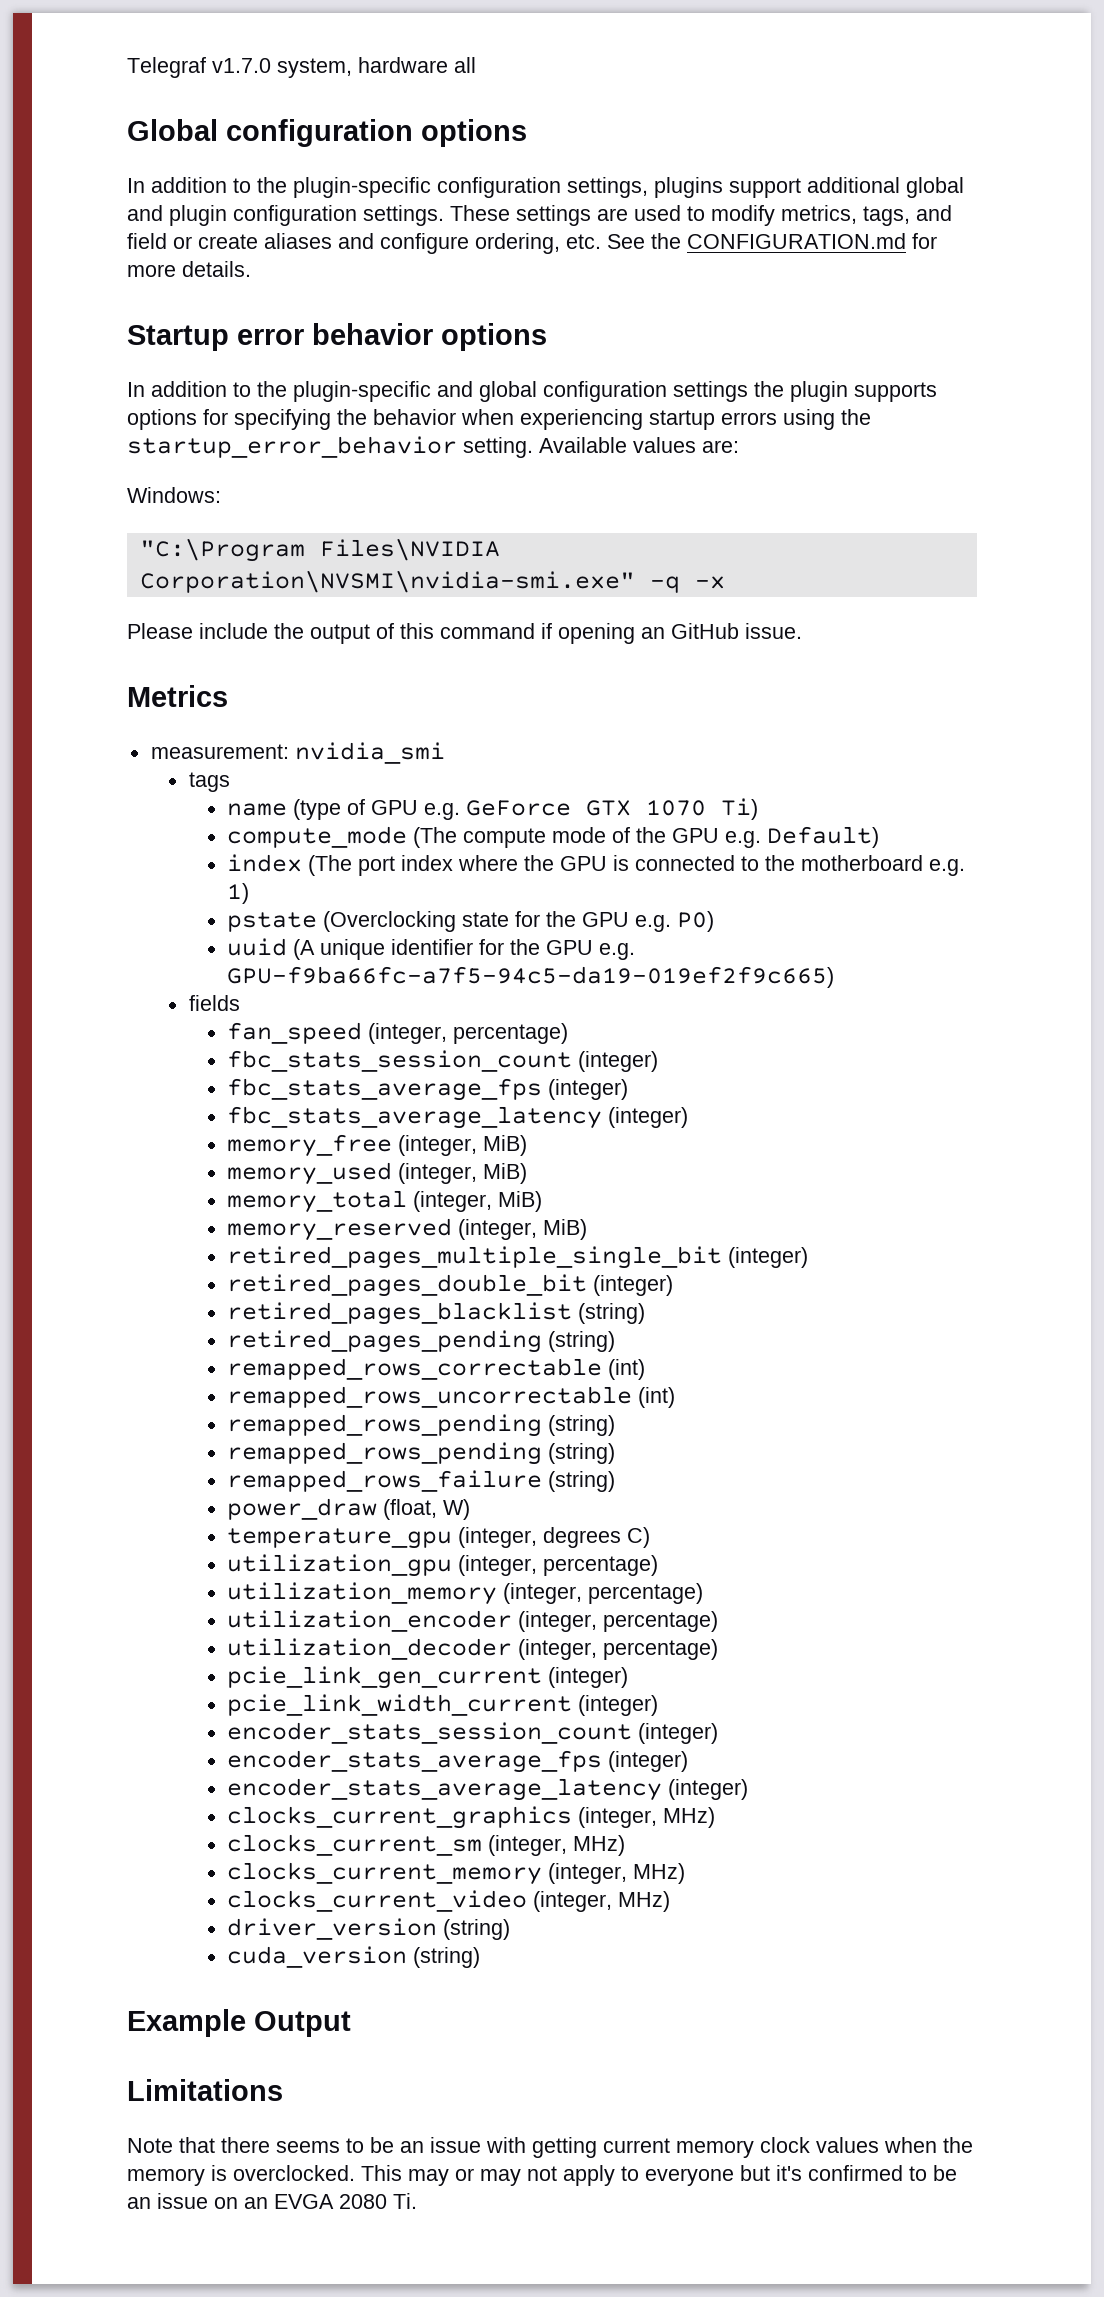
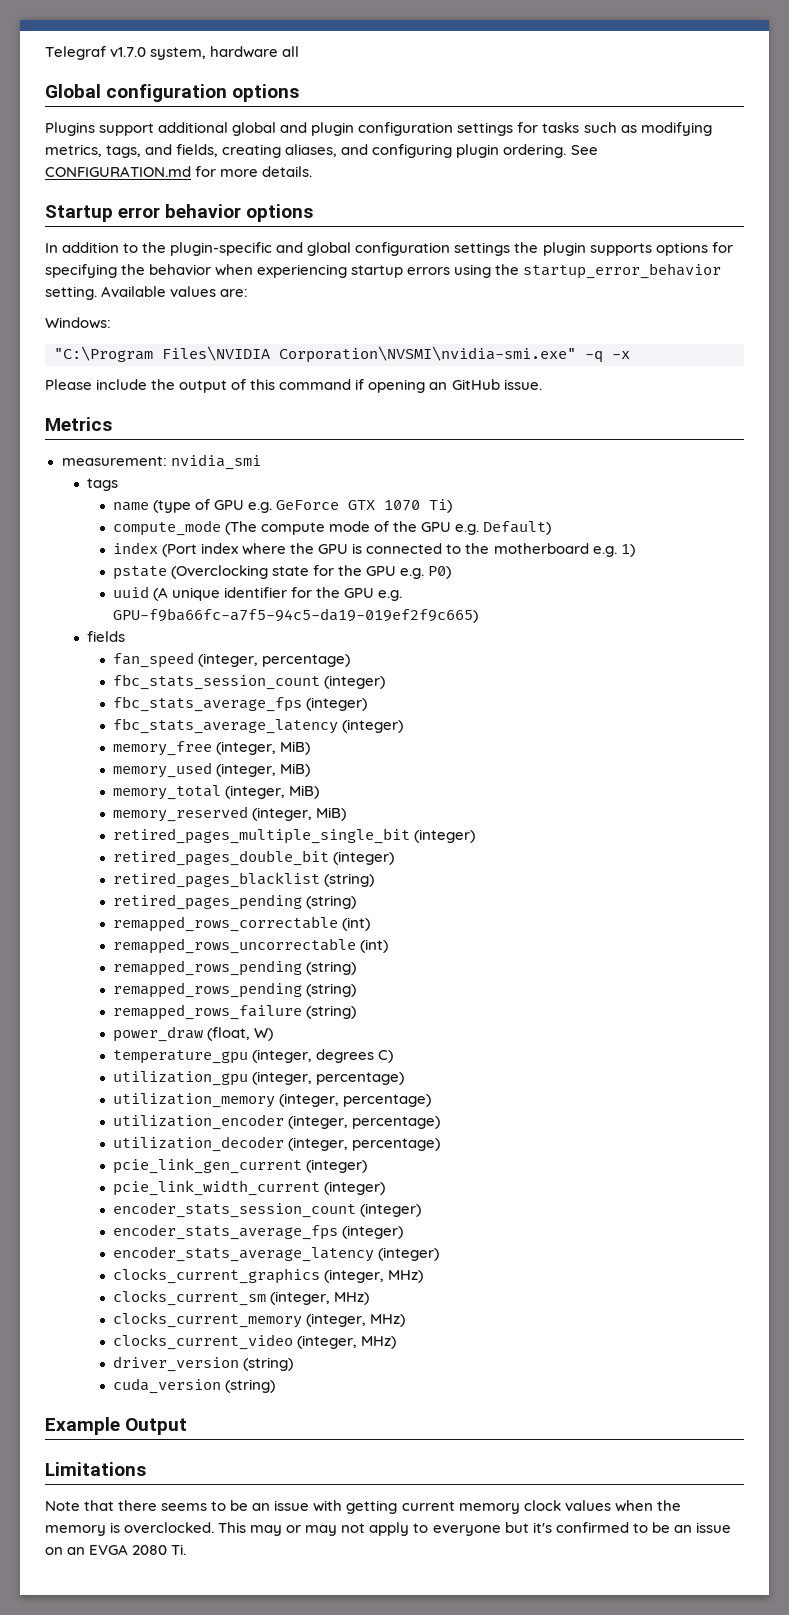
- In addition to the plugin-specific configuration settings, plugins support additional global and plugin configuration settings. These settings are used to modify metrics, tags, and field or create aliases and configure ordering, etc. See the CONFIGURATION.md for more details.
+ Plugins support additional global and plugin configuration settings for tasks such as modifying metrics, tags, and fields, creating aliases, and configuring plugin ordering. See CONFIGURATION.md for more details.
- index (The port index where the GPU is connected to the motherboard e.g. 1)
+ index (Port index where the GPU is connected to the motherboard e.g. 1)

